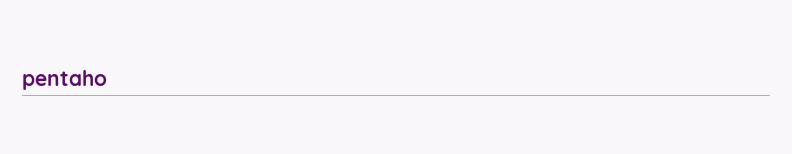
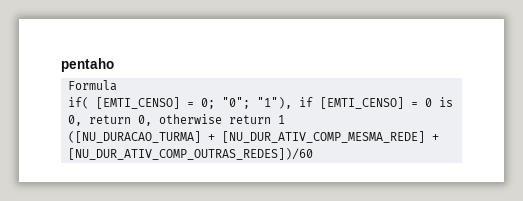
+ Formula
+ if( [EMTI_CENSO] = 0; "0"; "1"), if [EMTI_CENSO] = 0 is 0, return 0, otherwise return 1
+ ([NU_DURACAO_TURMA] + [NU_DUR_ATIV_COMP_MESMA_REDE] + [NU_DUR_ATIV_COMP_OUTRAS_REDES])/60

